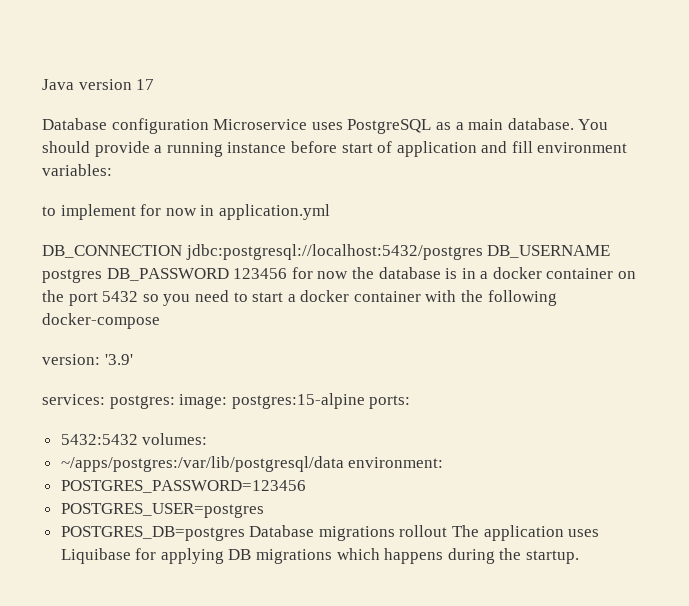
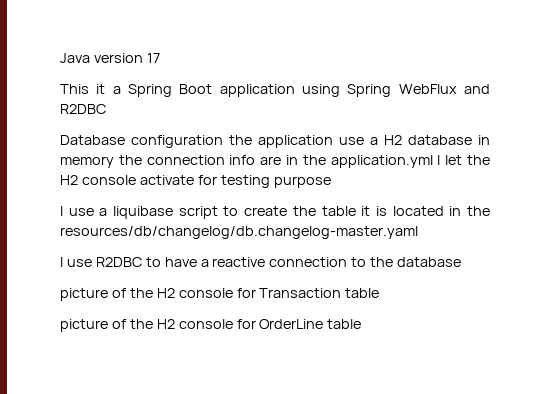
- Database configuration Microservice uses PostgreSQL as a main database. You should provide a running instance before start of application and fill environment variables:
- to implement for now in application.yml
- DB_CONNECTION jdbc:postgresql://localhost:5432/postgres DB_USERNAME postgres DB_PASSWORD 123456 for now the database is in a docker container on the port 5432 so you need to start a docker container with the following docker-compose
- version: '3.9'
- services: postgres: image: postgres:15-alpine ports:
- 5432:5432 volumes:
- ~/apps/postgres:/var/lib/postgresql/data environment:
- POSTGRES_PASSWORD=123456
- POSTGRES_USER=postgres
- POSTGRES_DB=postgres Database migrations rollout The application uses Liquibase for applying DB migrations which happens during the startup.
+ This it a Spring Boot application using Spring WebFlux and R2DBC
+ Database configuration the application use a H2 database in memory the connection info are in the application.yml I let the H2 console activate for testing purpose
+ I use a liquibase script to create the table it is located in the resources/db/changelog/db.changelog-master.yaml
+ I use R2DBC to have a reactive connection to the database
+ picture of the H2 console for Transaction table
+ picture of the H2 console for OrderLine table

